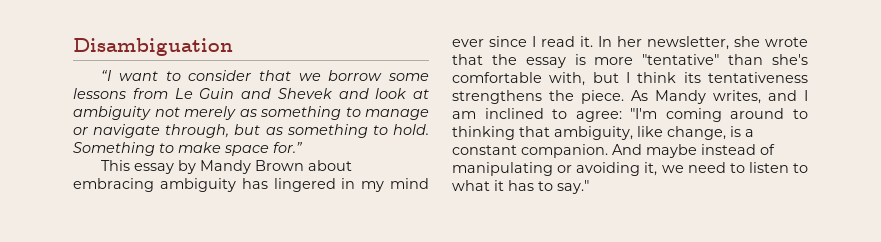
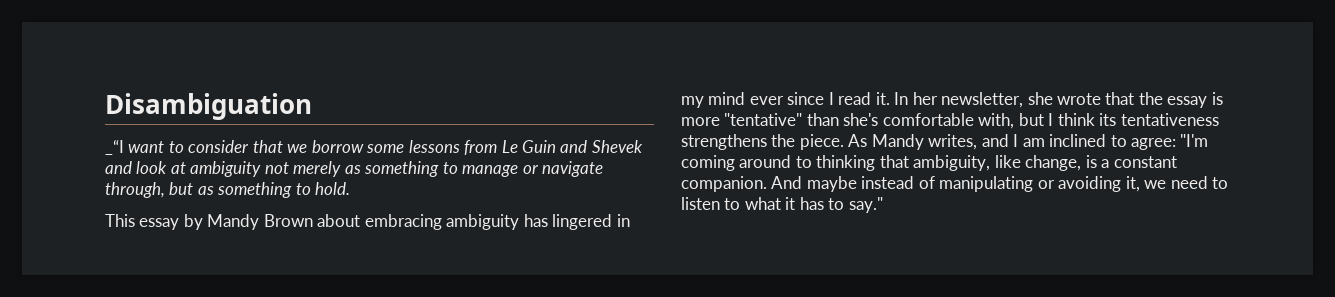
- “I want to consider that we borrow some lessons from Le Guin and Shevek and look at ambiguity not merely as something to manage or navigate through, but as something to hold. Something to make space for.”
+ _“I want to consider that we borrow some lessons from Le Guin and Shevek and look at ambiguity not merely as something to manage or navigate through, but as something to hold.

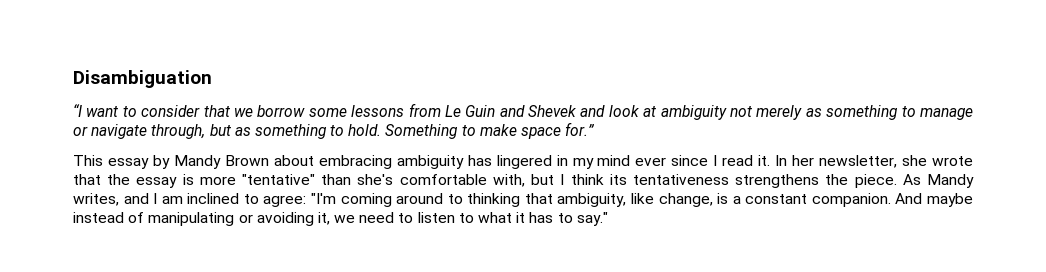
- _“I want to consider that we borrow some lessons from Le Guin and Shevek and look at ambiguity not merely as something to manage or navigate through, but as something to hold.
+ “I want to consider that we borrow some lessons from Le Guin and Shevek and look at ambiguity not merely as something to manage or navigate through, but as something to hold. Something to make space for.”

